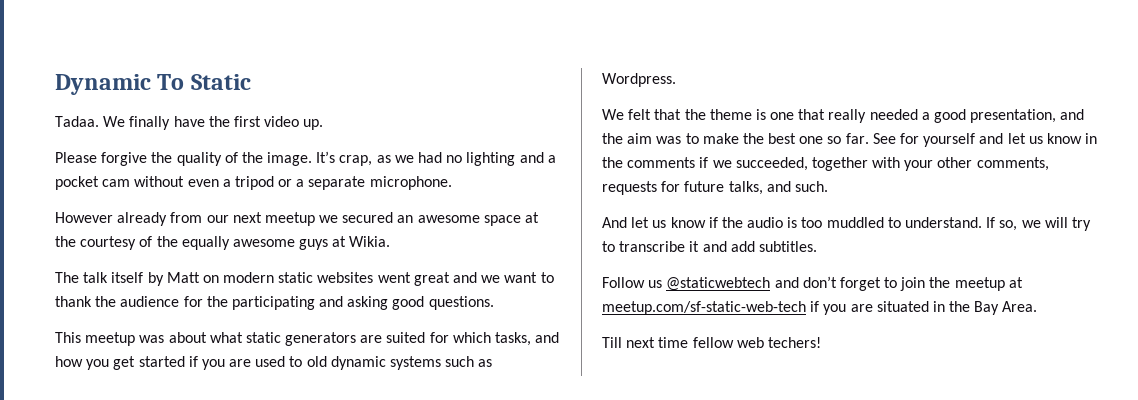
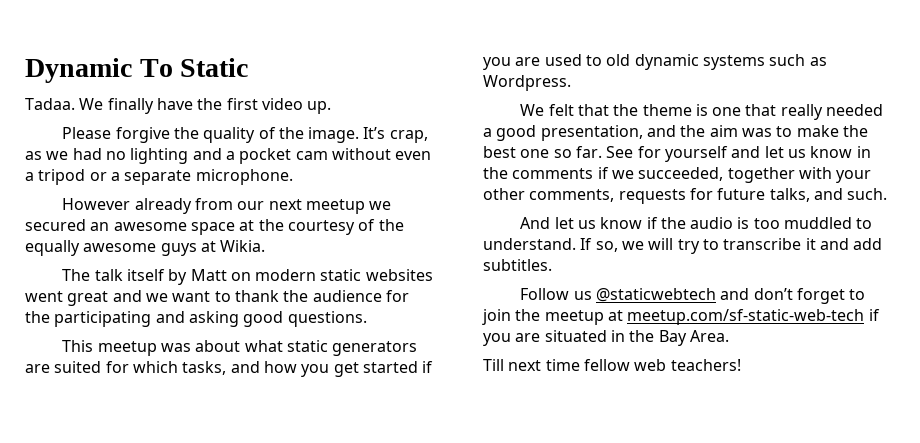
- Till next time fellow web techers!
+ Till next time fellow web teachers!

